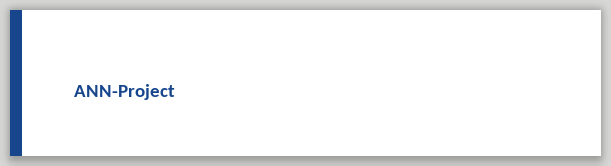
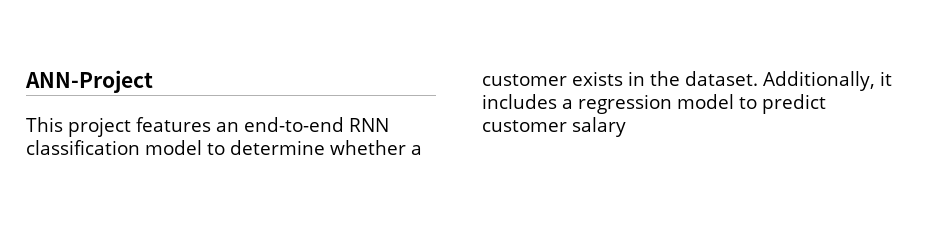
+ This project features an end-to-end RNN classification model to determine whether a customer exists in the dataset. Additionally, it includes a regression model to predict customer salary

